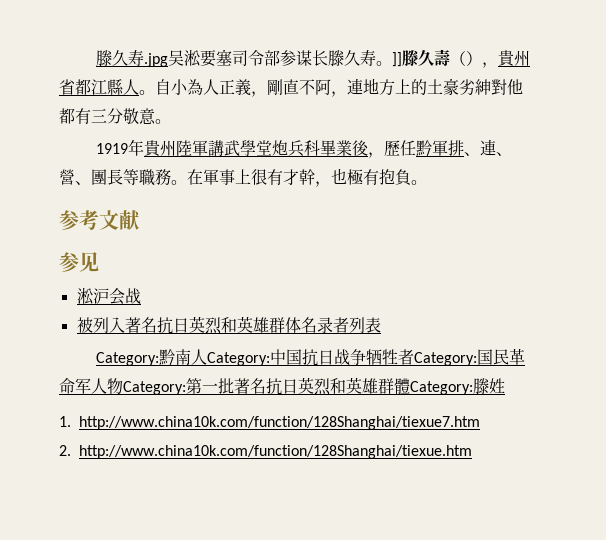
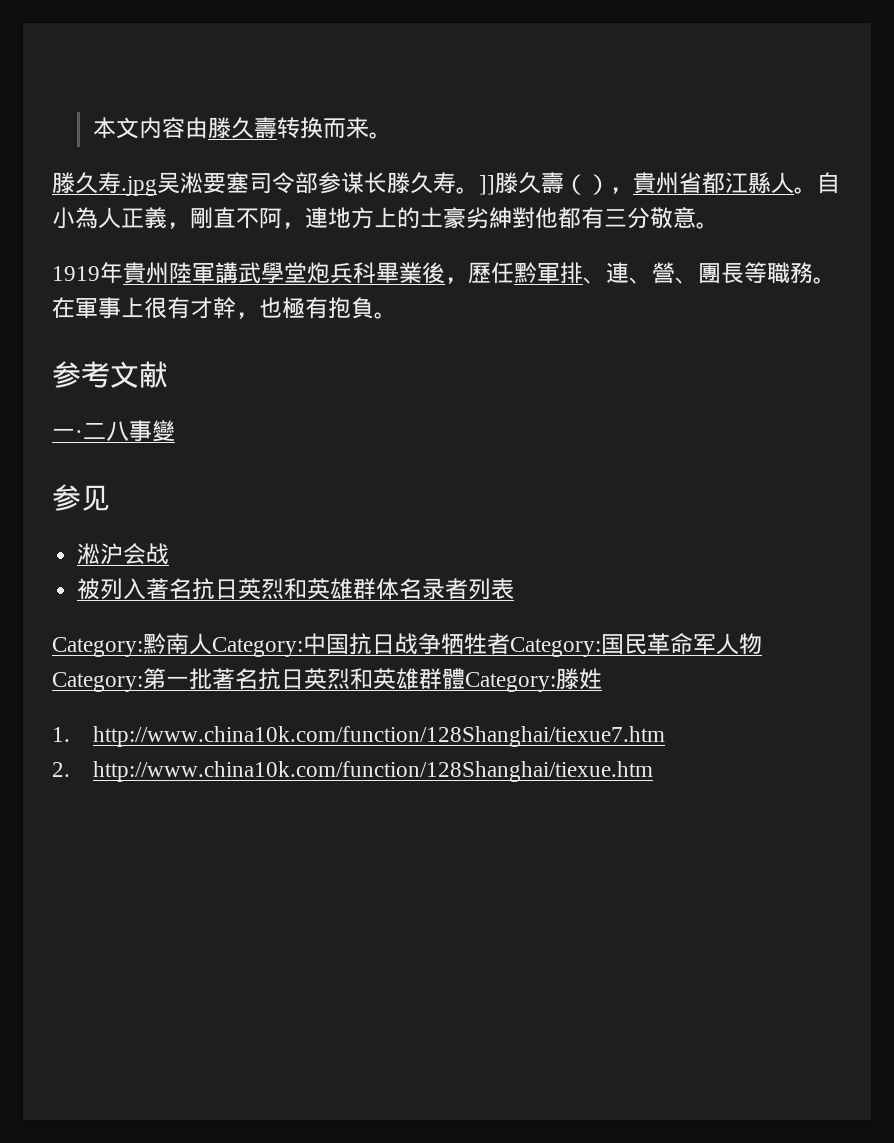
+ 本文内容由滕久壽转换而来。
+ 一·二八事變

